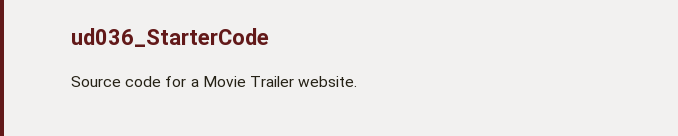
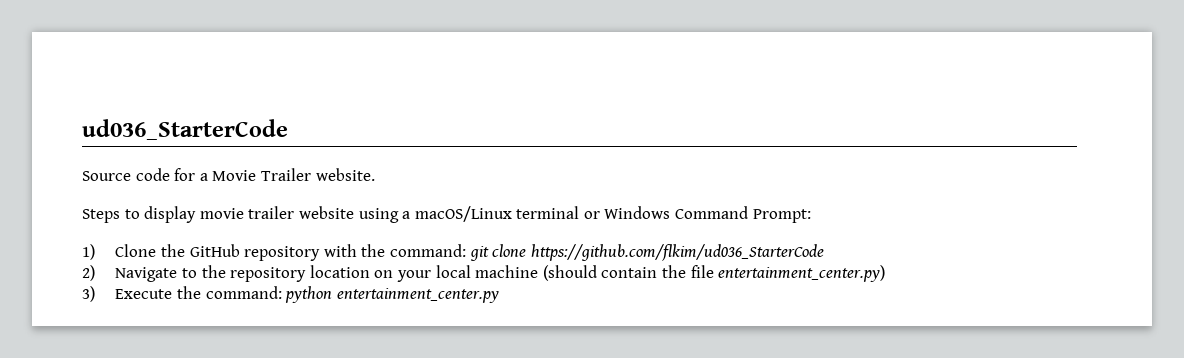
+ Steps to display movie trailer website using a macOS/Linux terminal or Windows Command Prompt:
+ 1) Clone the GitHub repository with the command: git clone https://github.com/flkim/ud036_StarterCode
+ 2) Navigate to the repository location on your local machine (should contain the file entertainment_center.py)
+ 3) Execute the command: python entertainment_center.py

